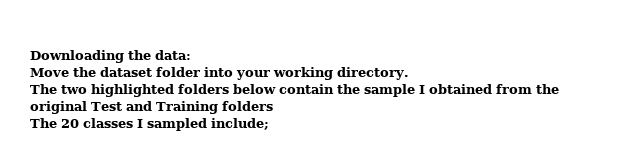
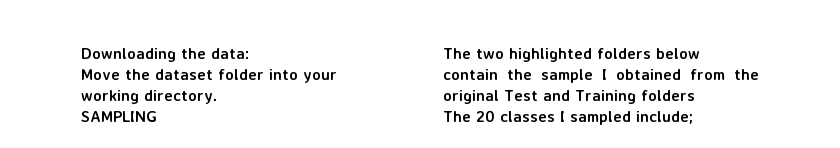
+ SAMPLING

